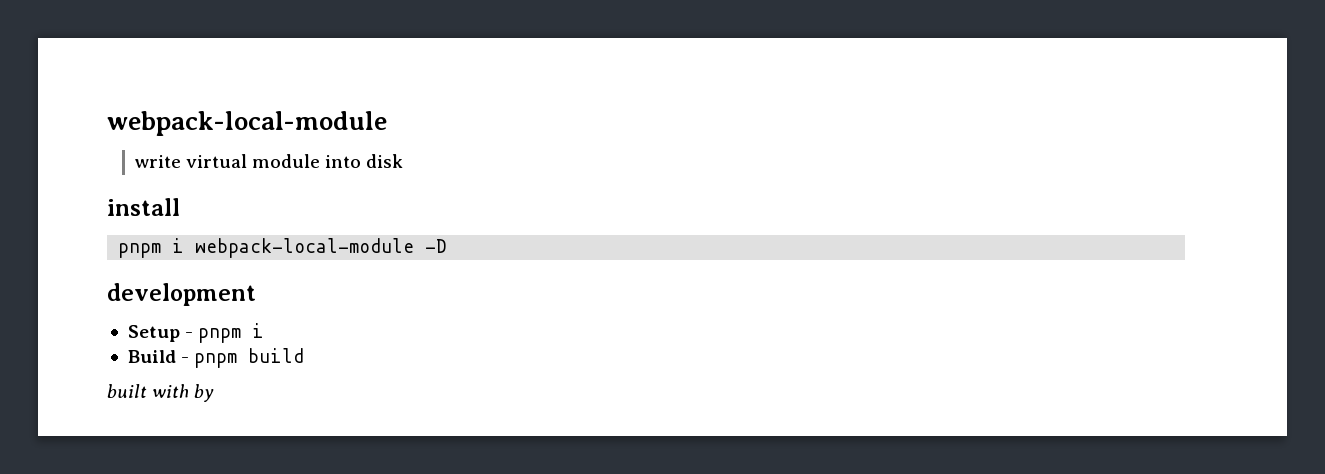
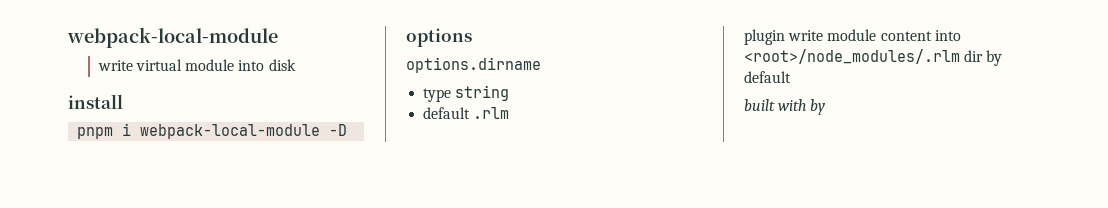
- development
- Setup - pnpm i
- Build - pnpm build
+ options
+ options.dirname
+ type string
+ default .rlm
+ plugin write module content into <root>/node_modules/.rlm dir by default

